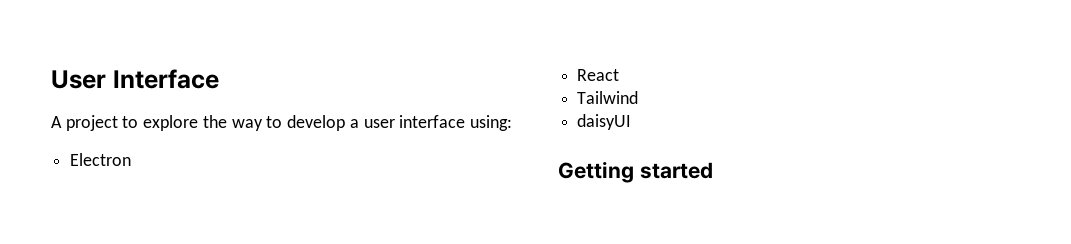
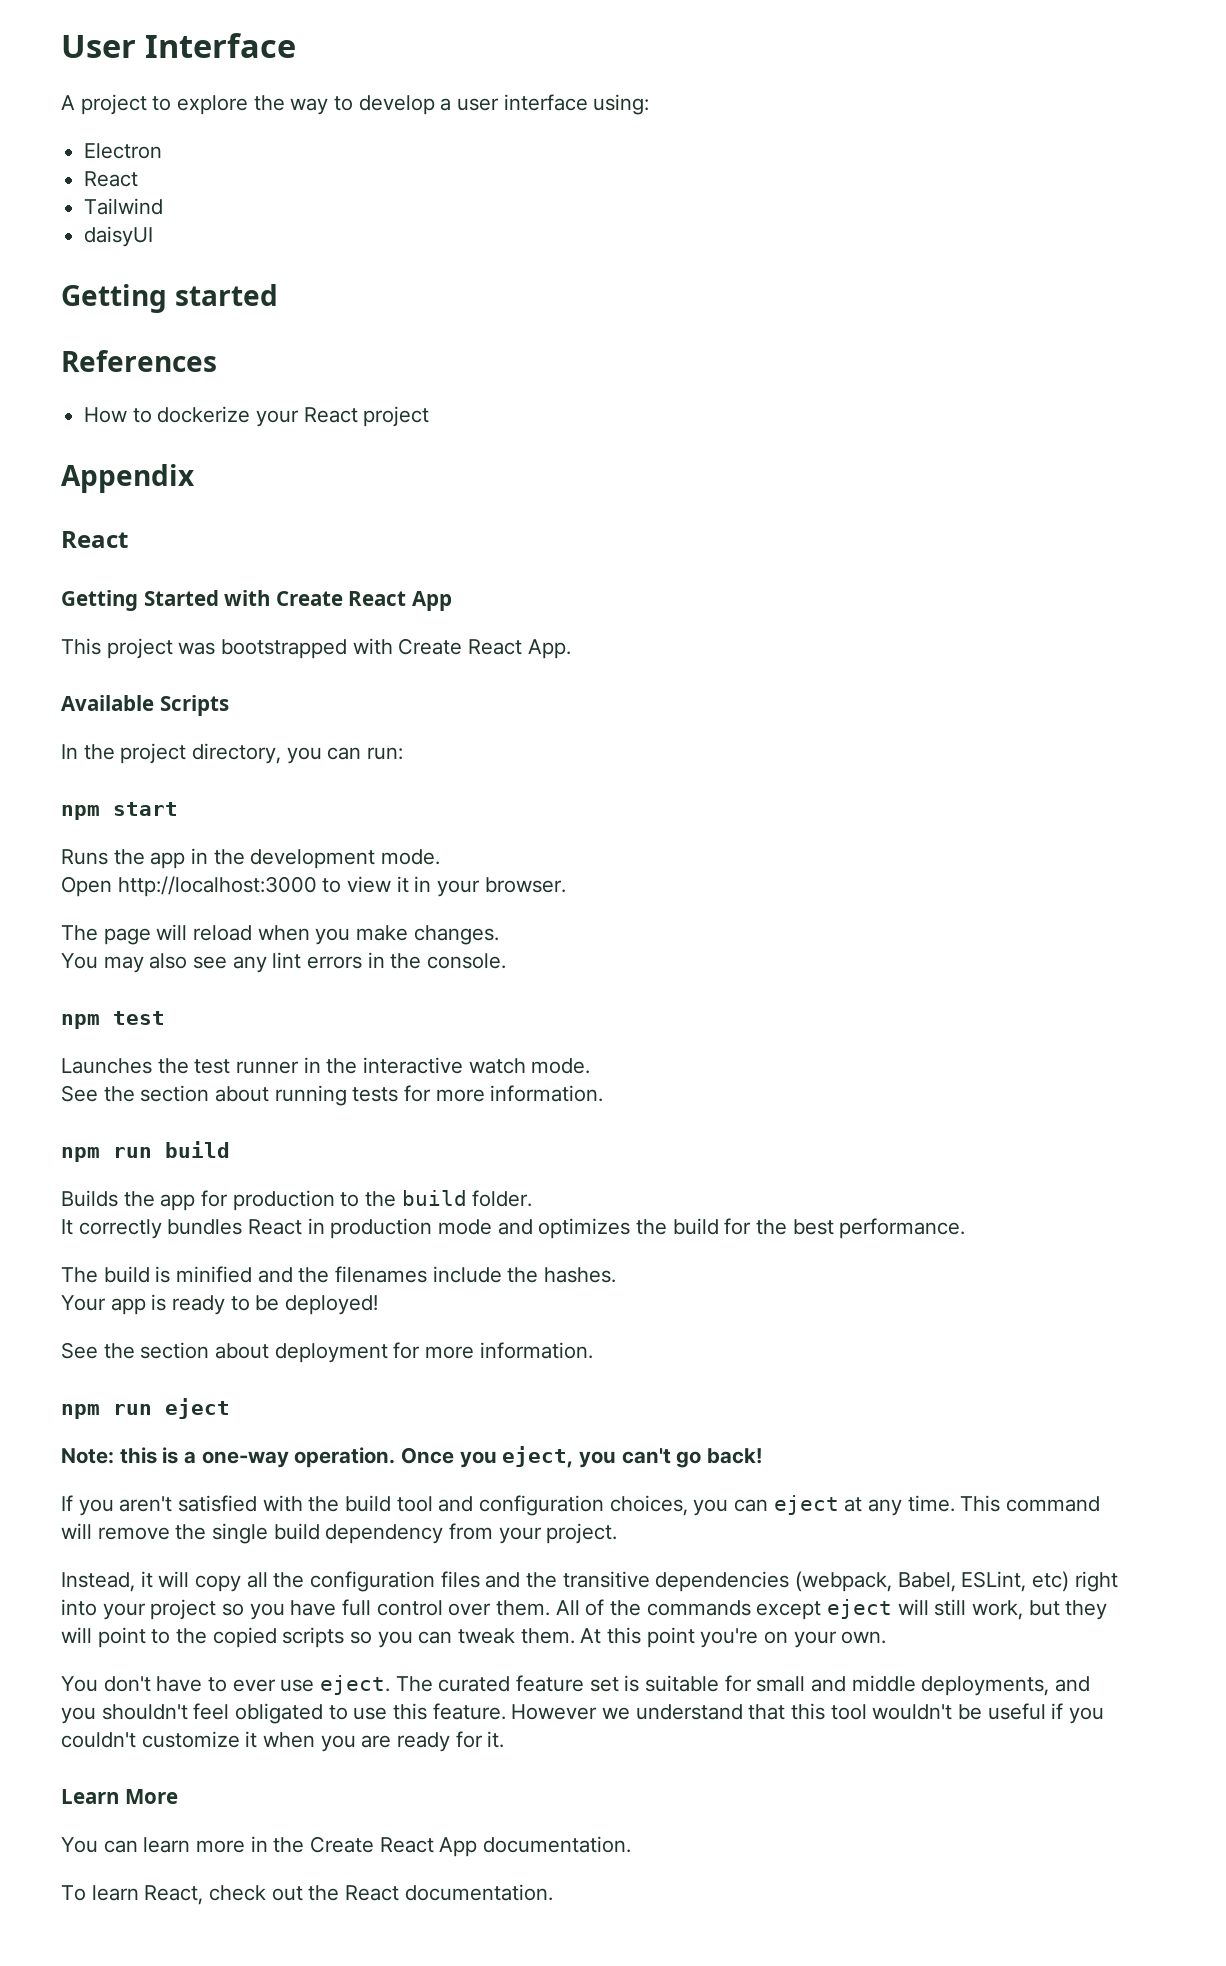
+ References
+ How to dockerize your React project
+ Appendix
+ React
+ Getting Started with Create React App
+ This project was bootstrapped with Create React App.
+ Available Scripts
+ In the project directory, you can run:
+ npm start
+ Runs the app in the development mode.
+ Open http://localhost:3000 to view it in your browser.
+ The page will reload when you make changes.
+ You may also see any lint errors in the console.
+ npm test
+ Launches the test runner in the interactive watch mode.
+ See the section about running tests for more information.
+ npm run build
+ Builds the app for production to the build folder.
+ It correctly bundles React in production mode and optimizes the build for the best performance.
+ The build is minified and the filenames include the hashes.
+ Your app is ready to be deployed!
+ See the section about deployment for more information.
+ npm run eject
+ Note: this is a one-way operation. Once you eject, you can't go back!
+ If you aren't satisfied with the build tool and configuration choices, you can eject at any time. This command will remove the single build dependency from your project.
+ Instead, it will copy all the configuration files and the transitive dependencies (webpack, Babel, ESLint, etc) right into your project so you have full control over them. All of the commands except eject will still work, but they will point to the copied scripts so you can tweak them. At this point you're on your own.
+ You don't have to ever use eject. The curated feature set is suitable for small and middle deployments, and you shouldn't feel obligated to use this feature. However we understand that this tool wouldn't be useful if you couldn't customize it when you are ready for it.
+ Learn More
+ You can learn more in the Create React App documentation.
+ To learn React, check out the React documentation.

